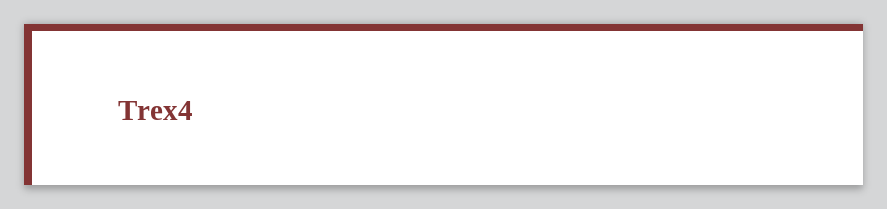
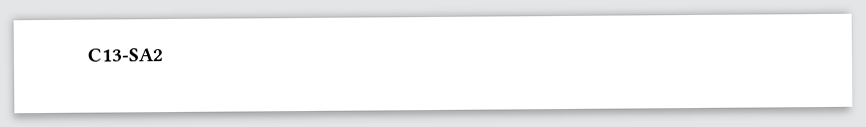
- Trex4
+ C13-SA2

